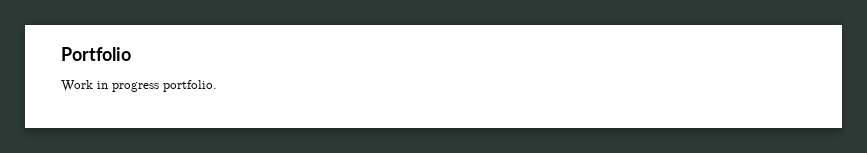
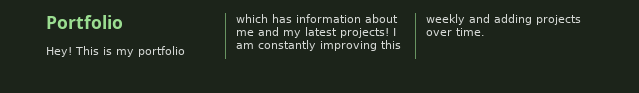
- Work in progress portfolio.
+ Hey! This is my portfolio which has information about me and my latest projects! I am constantly improving this weekly and adding projects over time.

